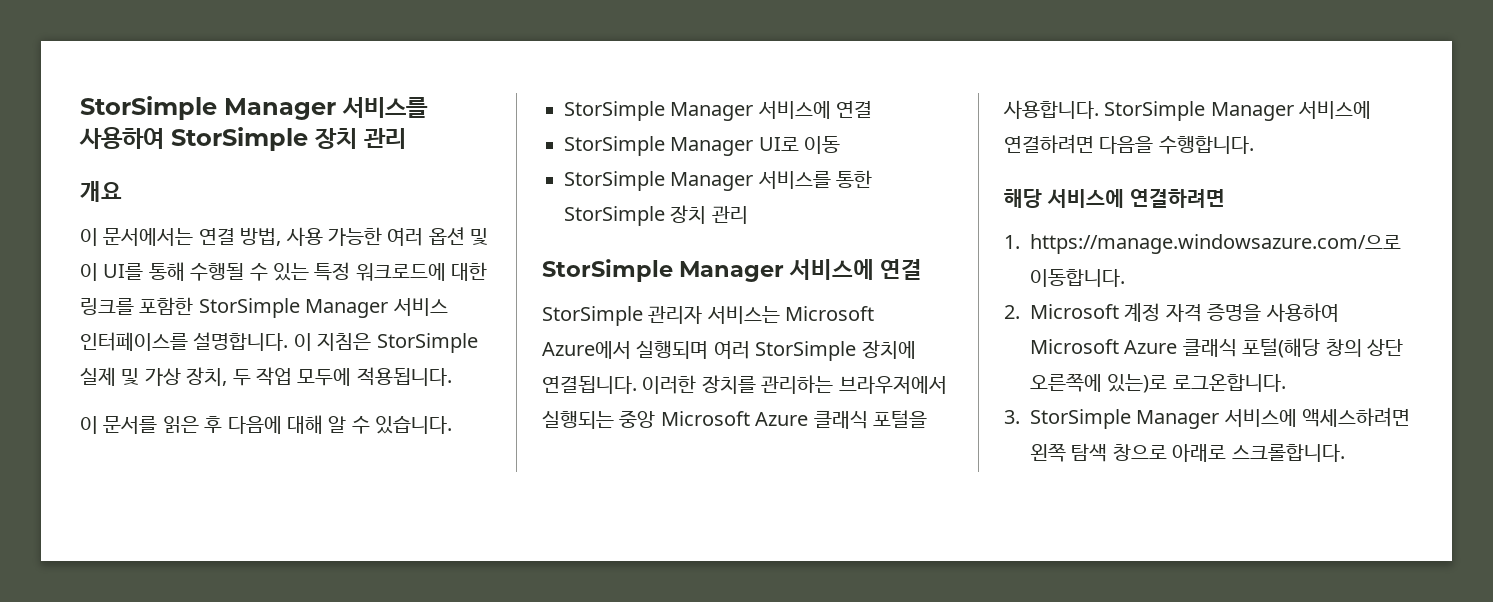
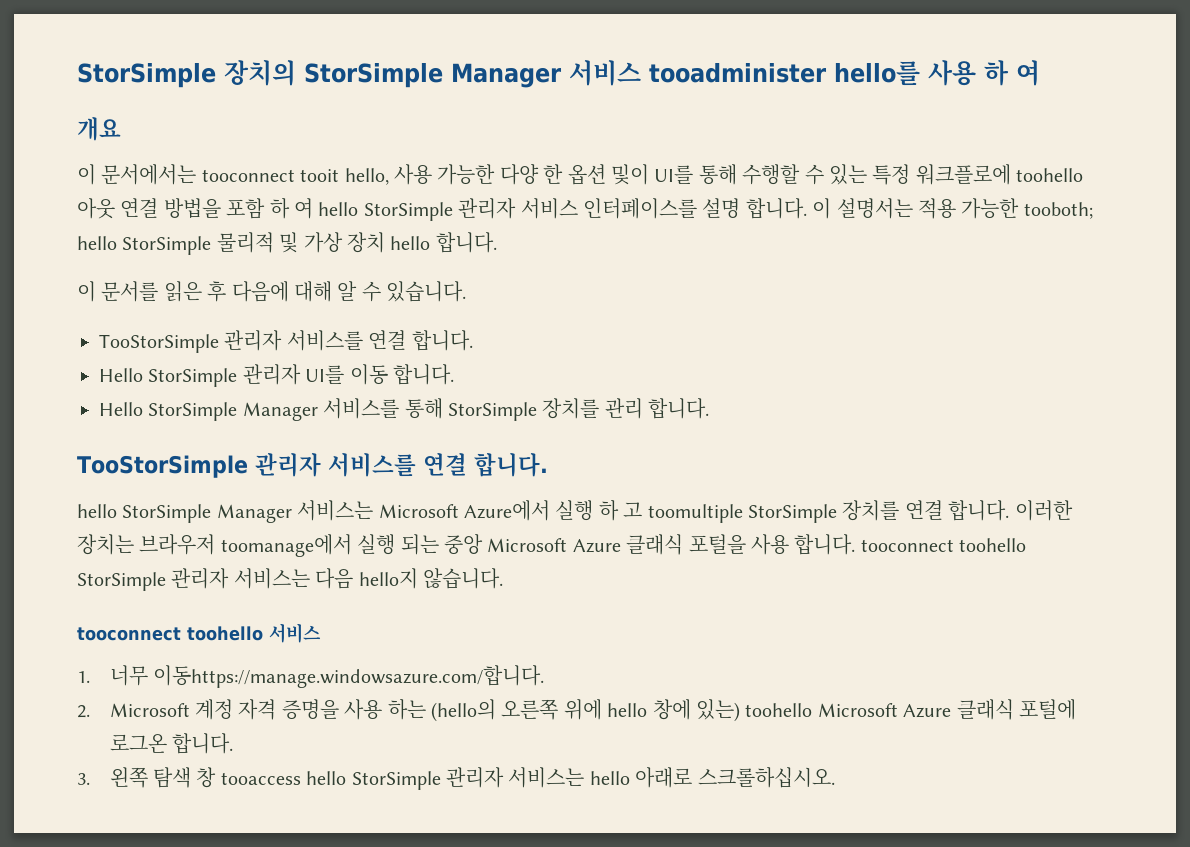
- StorSimple Manager 서비스를 사용하여 StorSimple 장치 관리
+ StorSimple 장치의 StorSimple Manager 서비스 tooadminister hello를 사용 하 여
  개요
- 이 문서에서는 연결 방법, 사용 가능한 여러 옵션 및 이 UI를 통해 수행될 수 있는 특정 워크로드에 대한 링크를 포함한 StorSimple Manager 서비스 인터페이스를 설명합니다. 이 지침은 StorSimple 실제 및 가상 장치, 두 작업 모두에 적용됩니다.
+ 이 문서에서는 tooconnect tooit hello, 사용 가능한 다양 한 옵션 및이 UI를 통해 수행할 수 있는 특정 워크플로에 toohello 아웃 연결 방법을 포함 하 여 hello StorSimple 관리자 서비스 인터페이스를 설명 합니다. 이 설명서는 적용 가능한 tooboth; hello StorSimple 물리적 및 가상 장치 hello 합니다.
  이 문서를 읽은 후 다음에 대해 알 수 있습니다.
- StorSimple Manager 서비스에 연결
- StorSimple Manager UI로 이동
- StorSimple Manager 서비스를 통한 StorSimple 장치 관리
- StorSimple Manager 서비스에 연결
- StorSimple 관리자 서비스는 Microsoft Azure에서 실행되며 여러 StorSimple 장치에 연결됩니다. 이러한 장치를 관리하는 브라우저에서 실행되는 중앙 Microsoft Azure 클래식 포털을 사용합니다. StorSimple Manager 서비스에 연결하려면 다음을 수행합니다.
- 해당 서비스에 연결하려면
+ TooStorSimple 관리자 서비스를 연결 합니다.
+ Hello StorSimple 관리자 UI를 이동 합니다.
+ Hello StorSimple Manager 서비스를 통해 StorSimple 장치를 관리 합니다.
+ TooStorSimple 관리자 서비스를 연결 합니다.
+ hello StorSimple Manager 서비스는 Microsoft Azure에서 실행 하 고 toomultiple StorSimple 장치를 연결 합니다. 이러한 장치는 브라우저 toomanage에서 실행 되는 중앙 Microsoft Azure 클래식 포털을 사용 합니다. tooconnect toohello StorSimple 관리자 서비스는 다음 hello지 않습니다.
+ tooconnect toohello 서비스
- 1. https://manage.windowsazure.com/으로 이동합니다.
+ 1. 너무 이동https://manage.windowsazure.com/합니다.
- 2. Microsoft 계정 자격 증명을 사용하여 Microsoft Azure 클래식 포털(해당 창의 상단 오른쪽에 있는)로 로그온합니다.
- 3. StorSimple Manager 서비스에 액세스하려면 왼쪽 탐색 창으로 아래로 스크롤합니다.
+ 2. Microsoft 계정 자격 증명을 사용 하는 (hello의 오른쪽 위에 hello 창에 있는) toohello Microsoft Azure 클래식 포털에 로그온 합니다.
+ 3. 왼쪽 탐색 창 tooaccess hello StorSimple 관리자 서비스는 hello 아래로 스크롤하십시오.

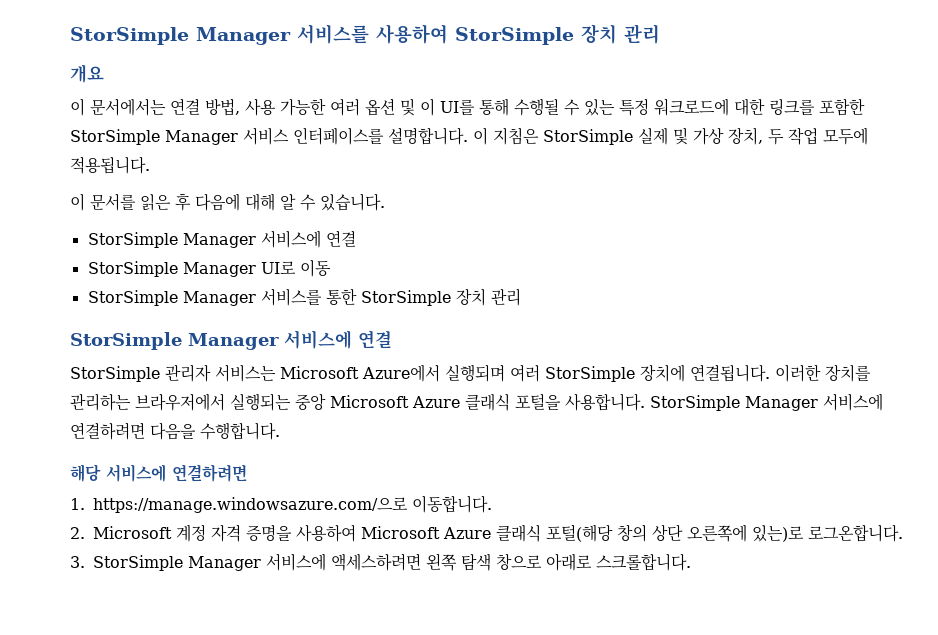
- StorSimple 장치의 StorSimple Manager 서비스 tooadminister hello를 사용 하 여
+ StorSimple Manager 서비스를 사용하여 StorSimple 장치 관리
  개요
- 이 문서에서는 tooconnect tooit hello, 사용 가능한 다양 한 옵션 및이 UI를 통해 수행할 수 있는 특정 워크플로에 toohello 아웃 연결 방법을 포함 하 여 hello StorSimple 관리자 서비스 인터페이스를 설명 합니다. 이 설명서는 적용 가능한 tooboth; hello StorSimple 물리적 및 가상 장치 hello 합니다.
+ 이 문서에서는 연결 방법, 사용 가능한 여러 옵션 및 이 UI를 통해 수행될 수 있는 특정 워크로드에 대한 링크를 포함한 StorSimple Manager 서비스 인터페이스를 설명합니다. 이 지침은 StorSimple 실제 및 가상 장치, 두 작업 모두에 적용됩니다.
  이 문서를 읽은 후 다음에 대해 알 수 있습니다.
- TooStorSimple 관리자 서비스를 연결 합니다.
- Hello StorSimple 관리자 UI를 이동 합니다.
- Hello StorSimple Manager 서비스를 통해 StorSimple 장치를 관리 합니다.
- TooStorSimple 관리자 서비스를 연결 합니다.
- hello StorSimple Manager 서비스는 Microsoft Azure에서 실행 하 고 toomultiple StorSimple 장치를 연결 합니다. 이러한 장치는 브라우저 toomanage에서 실행 되는 중앙 Microsoft Azure 클래식 포털을 사용 합니다. tooconnect toohello StorSimple 관리자 서비스는 다음 hello지 않습니다.
- tooconnect toohello 서비스
+ StorSimple Manager 서비스에 연결
+ StorSimple Manager UI로 이동
+ StorSimple Manager 서비스를 통한 StorSimple 장치 관리
+ StorSimple Manager 서비스에 연결
+ StorSimple 관리자 서비스는 Microsoft Azure에서 실행되며 여러 StorSimple 장치에 연결됩니다. 이러한 장치를 관리하는 브라우저에서 실행되는 중앙 Microsoft Azure 클래식 포털을 사용합니다. StorSimple Manager 서비스에 연결하려면 다음을 수행합니다.
+ 해당 서비스에 연결하려면
- 1. 너무 이동https://manage.windowsazure.com/합니다.
+ 1. https://manage.windowsazure.com/으로 이동합니다.
- 2. Microsoft 계정 자격 증명을 사용 하는 (hello의 오른쪽 위에 hello 창에 있는) toohello Microsoft Azure 클래식 포털에 로그온 합니다.
- 3. 왼쪽 탐색 창 tooaccess hello StorSimple 관리자 서비스는 hello 아래로 스크롤하십시오.
+ 2. Microsoft 계정 자격 증명을 사용하여 Microsoft Azure 클래식 포털(해당 창의 상단 오른쪽에 있는)로 로그온합니다.
+ 3. StorSimple Manager 서비스에 액세스하려면 왼쪽 탐색 창으로 아래로 스크롤합니다.

